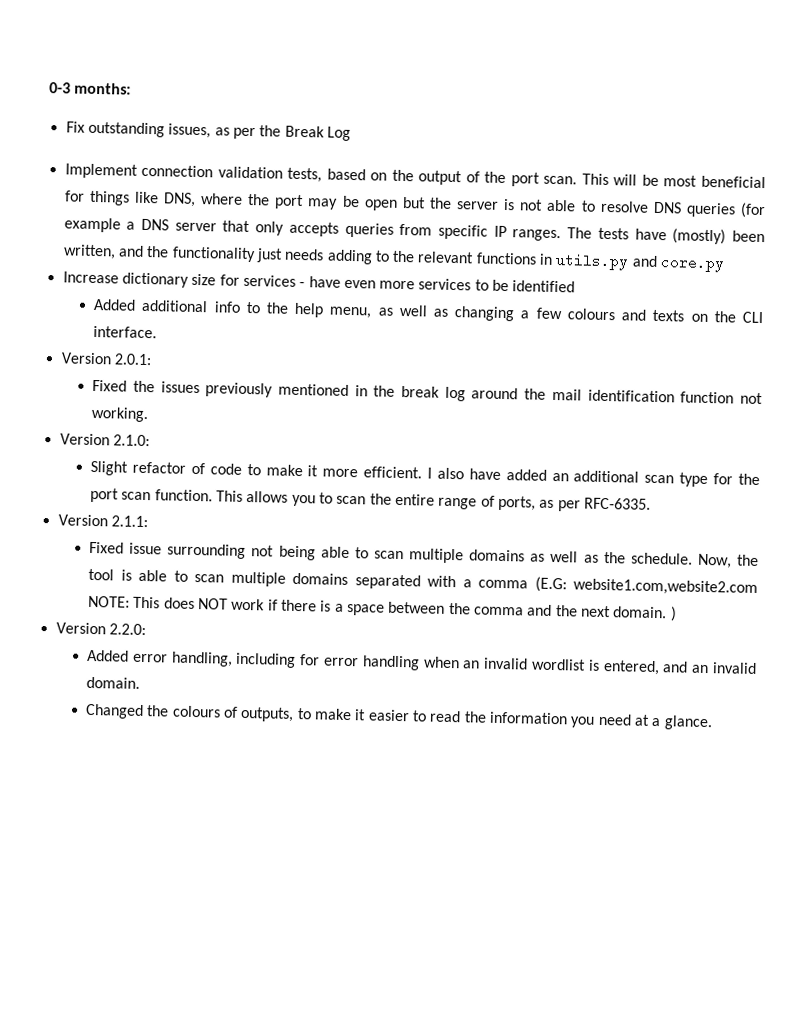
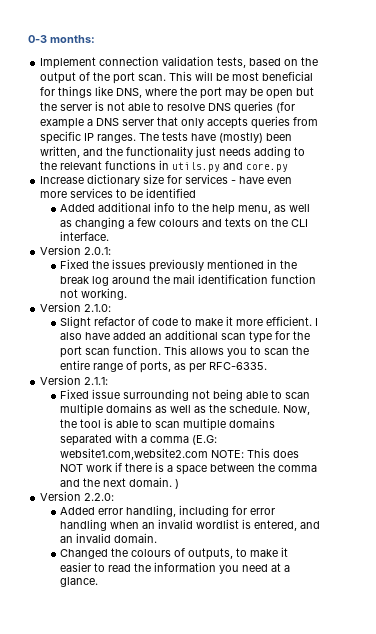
- Fix outstanding issues, as per the Break Log

